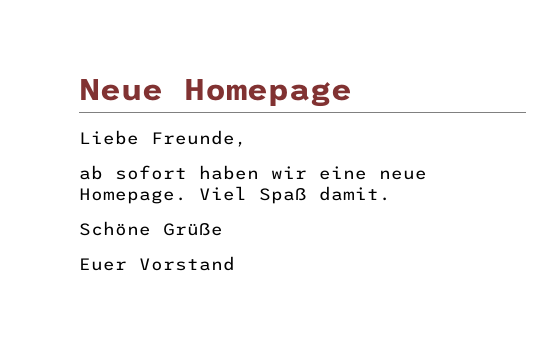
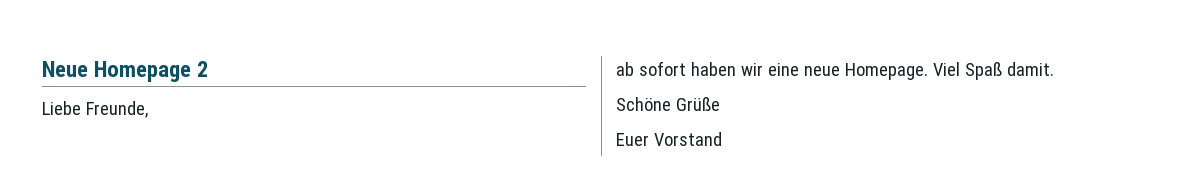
- Neue Homepage
+ Neue Homepage 2

